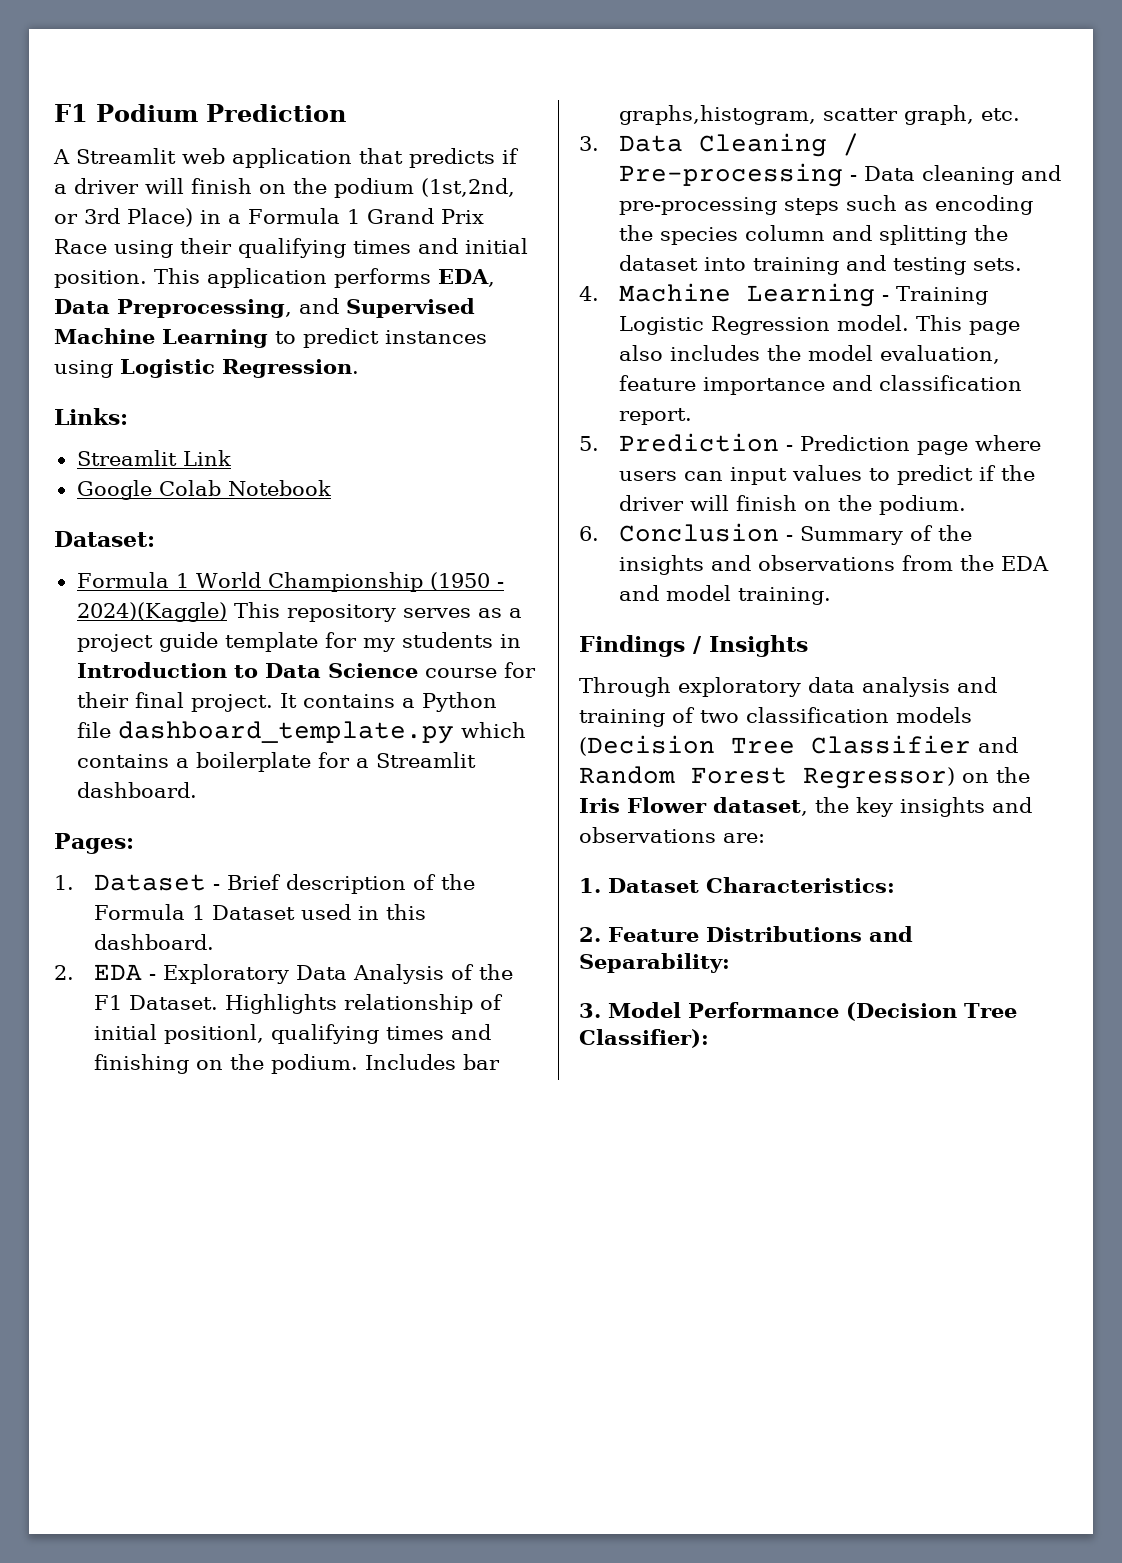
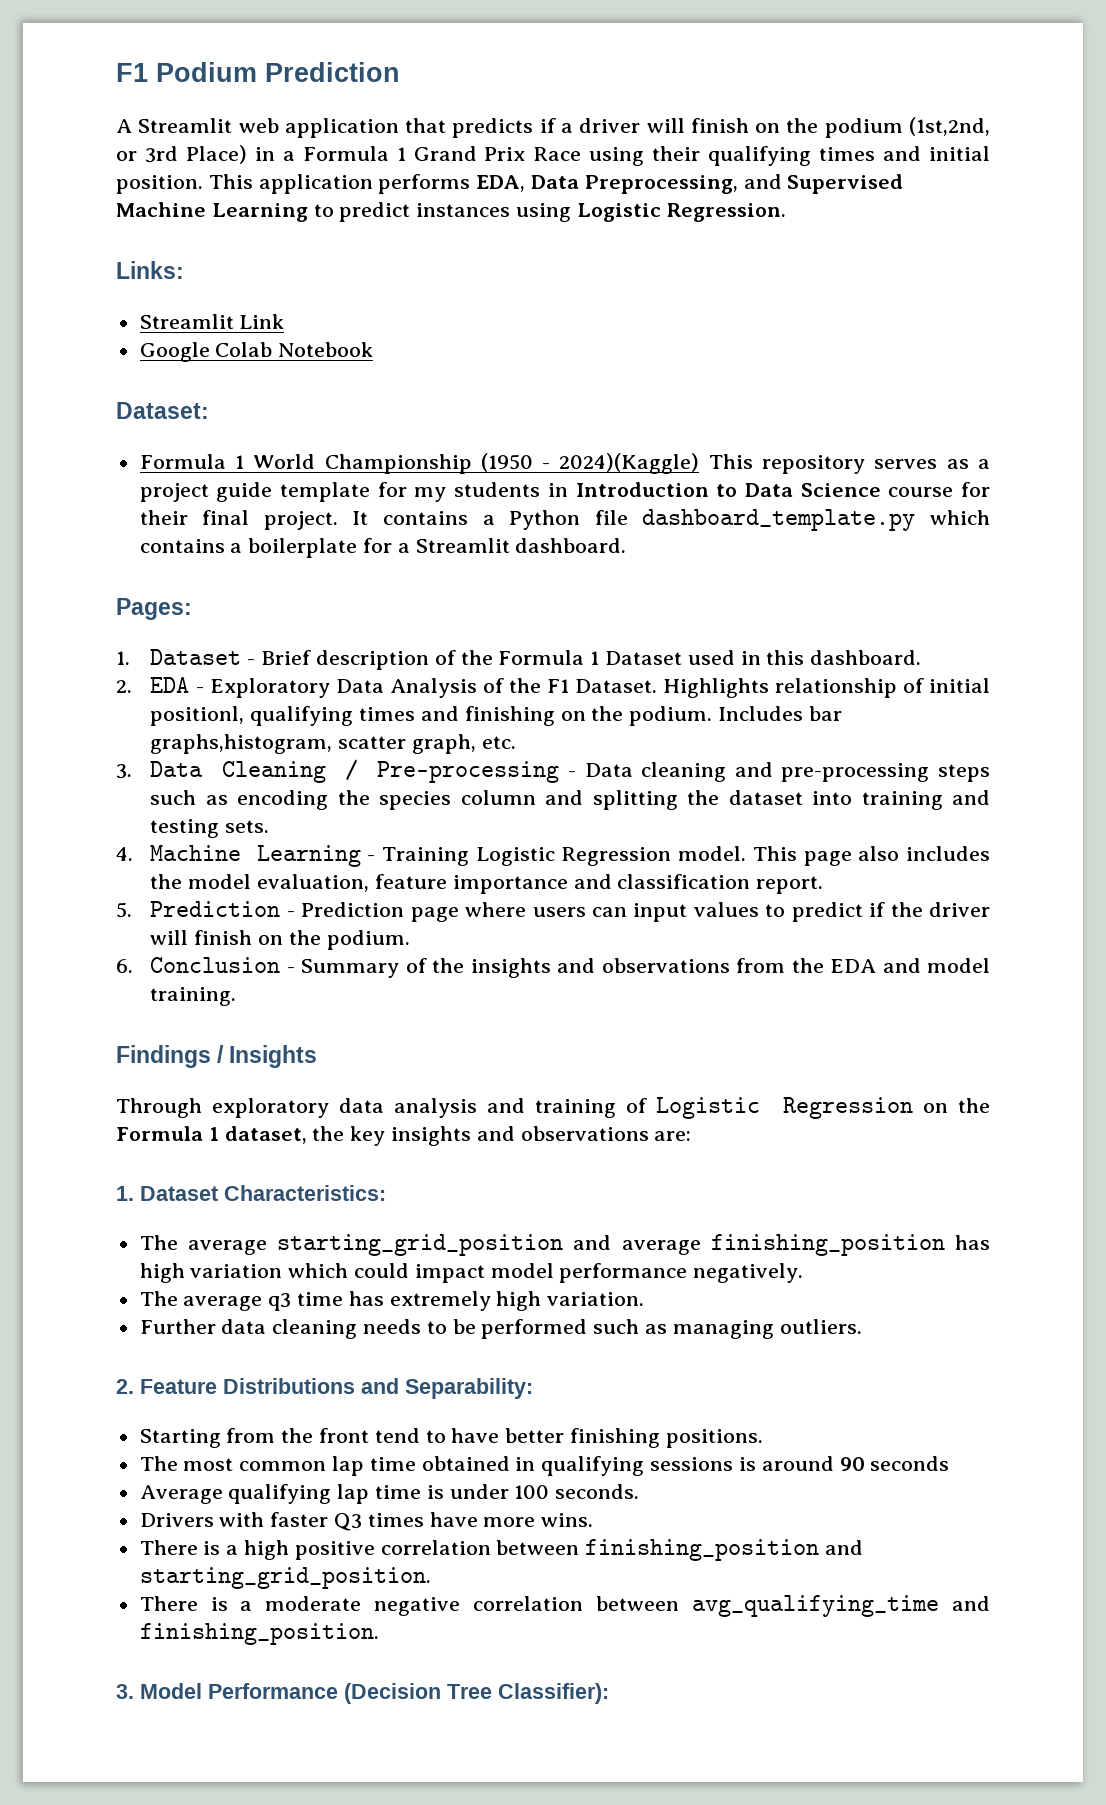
- Through exploratory data analysis and training of two classification models (Decision Tree Classifier and Random Forest Regressor) on the Iris Flower dataset, the key insights and observations are:
+ Through exploratory data analysis and training of Logistic Regression on the Formula 1 dataset, the key insights and observations are:
+ The average starting_grid_position and average finishing_position has high variation which could impact model performance negatively.
+ The average q3 time has extremely high variation.
+ Further data cleaning needs to be performed such as managing outliers.
+ Starting from the front tend to have better finishing positions.
+ The most common lap time obtained in qualifying sessions is around 90 seconds
+ Average qualifying lap time is under 100 seconds.
+ Drivers with faster Q3 times have more wins.
+ There is a high positive correlation between finishing_position and starting_grid_position.
+ There is a moderate negative correlation between avg_qualifying_time and finishing_position.

